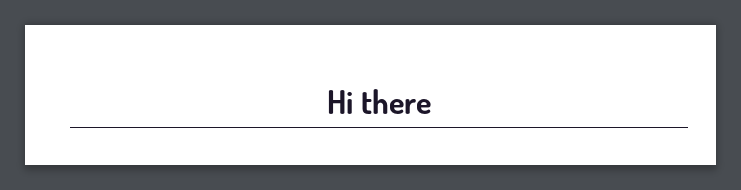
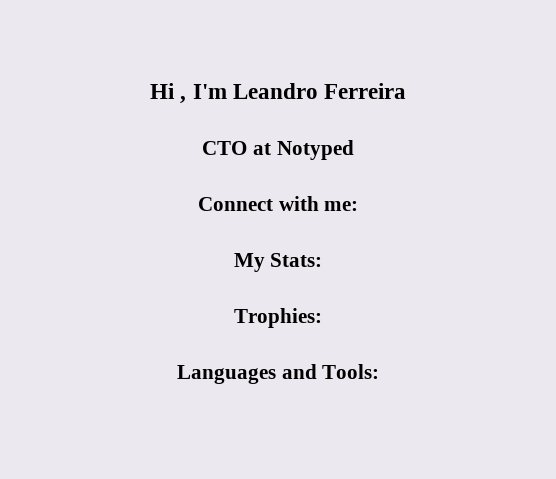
- Hi there
+ Hi , I'm Leandro Ferreira
+ CTO at Notyped
+ Connect with me:
+ My Stats:
+ Trophies:
+ Languages and Tools:

